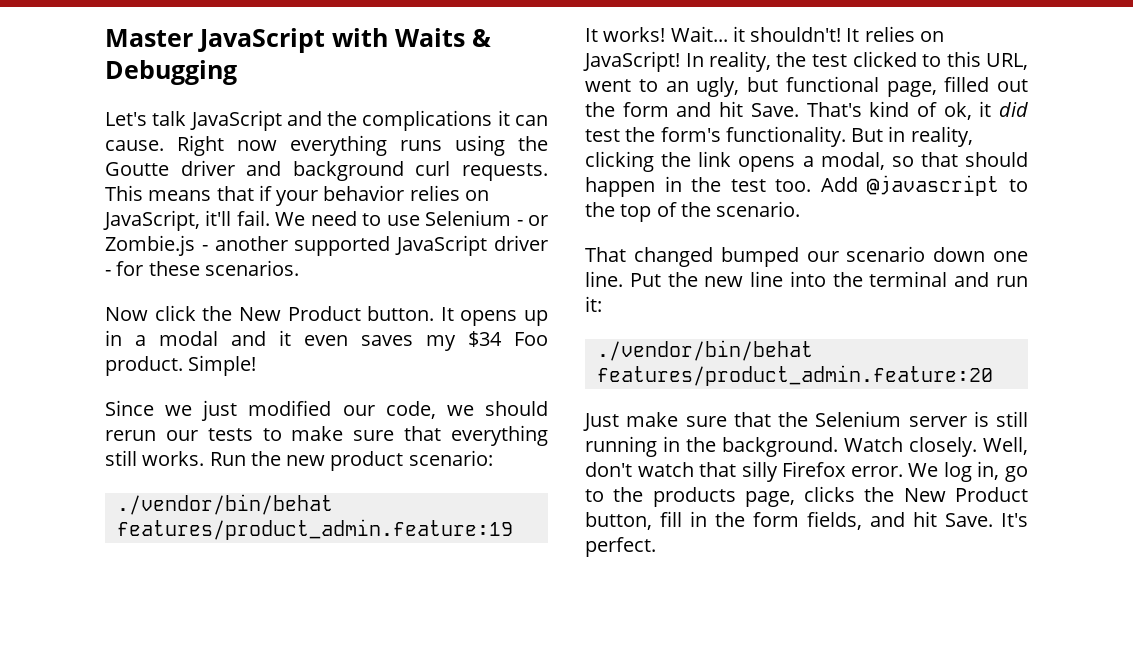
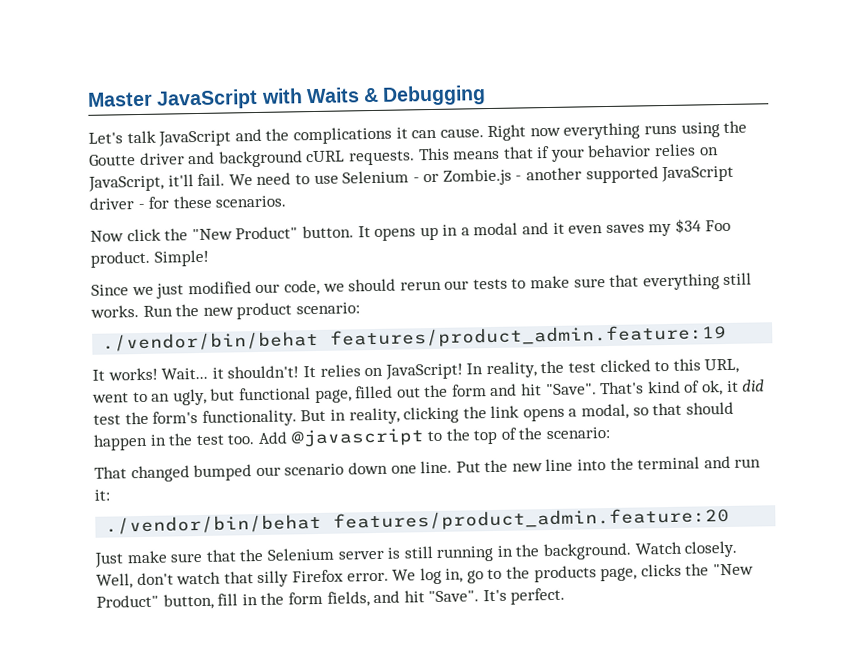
- Right now everything runs using the Goutte driver and background curl requests.
+ Right now everything runs using the Goutte driver and background cURL requests.
- Now click the New Product button.
+ Now click the "New Product" button.
- In reality, the test clicked to this URL, went to an ugly, but functional page, filled out the form and hit Save.
+ In reality, the test clicked to this URL, went to an ugly, but functional page, filled out the form and hit "Save".
- Add @javascript to the top of the scenario.
+ Add @javascript to the top of the scenario:
- We log in, go to the products page, clicks the New Product button, fill in the form fields, and hit Save.
+ We log in, go to the products page, clicks the "New Product" button, fill in the form fields, and hit "Save".

